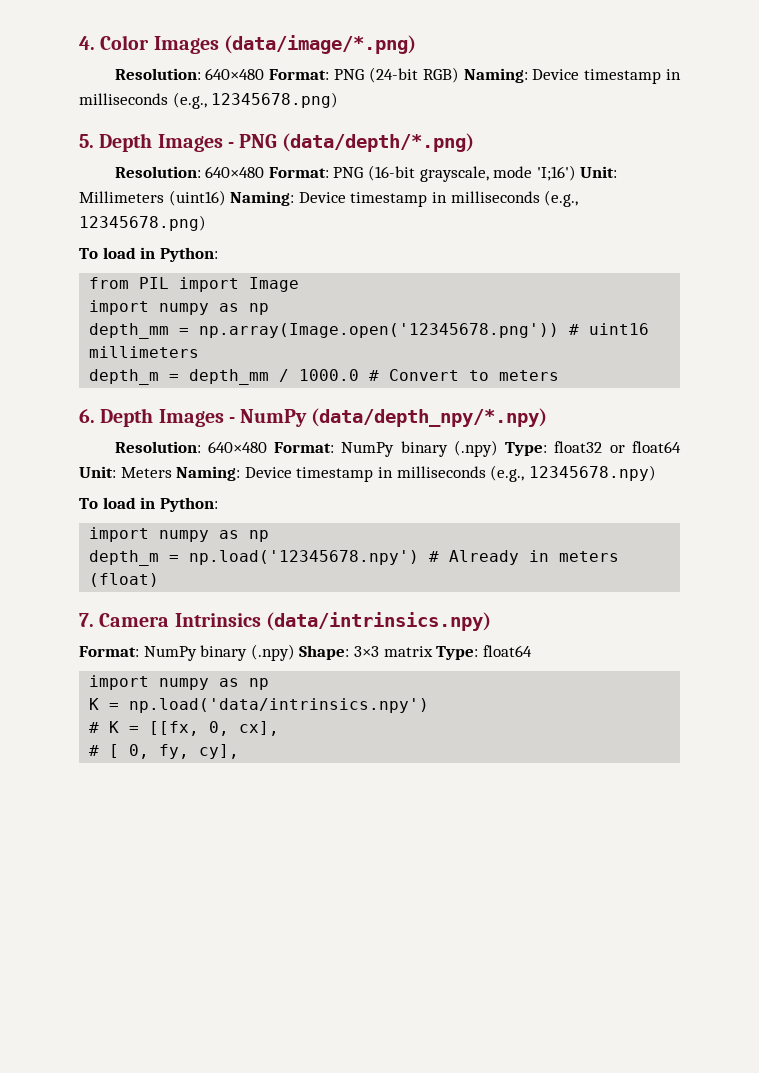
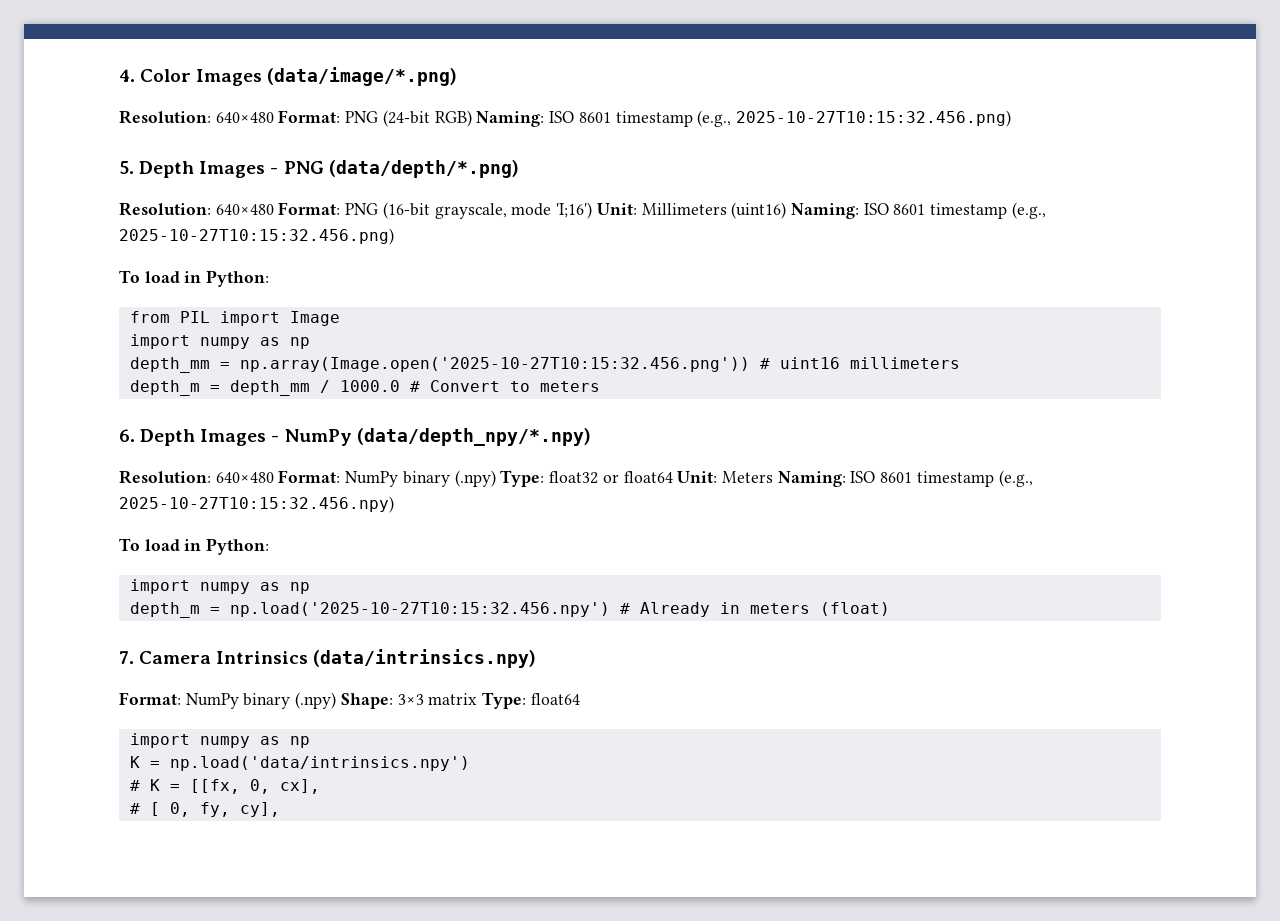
- Resolution: 640×480 Format: PNG (24-bit RGB) Naming: Device timestamp in milliseconds (e.g., 12345678.png)
+ Resolution: 640×480 Format: PNG (24-bit RGB) Naming: ISO 8601 timestamp (e.g., 2025-10-27T10:15:32.456.png)
- Resolution: 640×480 Format: PNG (16-bit grayscale, mode 'I;16') Unit: Millimeters (uint16) Naming: Device timestamp in milliseconds (e.g., 12345678.png)
+ Resolution: 640×480 Format: PNG (16-bit grayscale, mode 'I;16') Unit: Millimeters (uint16) Naming: ISO 8601 timestamp (e.g., 2025-10-27T10:15:32.456.png)
- depth_mm = np.array(Image.open('12345678.png')) # uint16 millimeters
+ depth_mm = np.array(Image.open('2025-10-27T10:15:32.456.png')) # uint16 millimeters
- Resolution: 640×480 Format: NumPy binary (.npy) Type: float32 or float64 Unit: Meters Naming: Device timestamp in milliseconds (e.g., 12345678.npy)
+ Resolution: 640×480 Format: NumPy binary (.npy) Type: float32 or float64 Unit: Meters Naming: ISO 8601 timestamp (e.g., 2025-10-27T10:15:32.456.npy)
- depth_m = np.load('12345678.npy') # Already in meters (float)
+ depth_m = np.load('2025-10-27T10:15:32.456.npy') # Already in meters (float)

